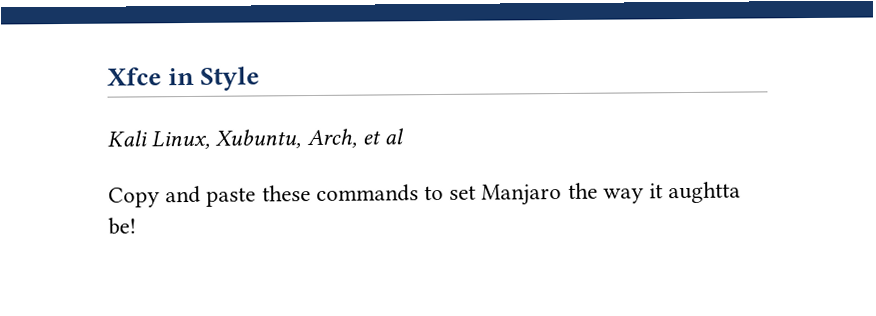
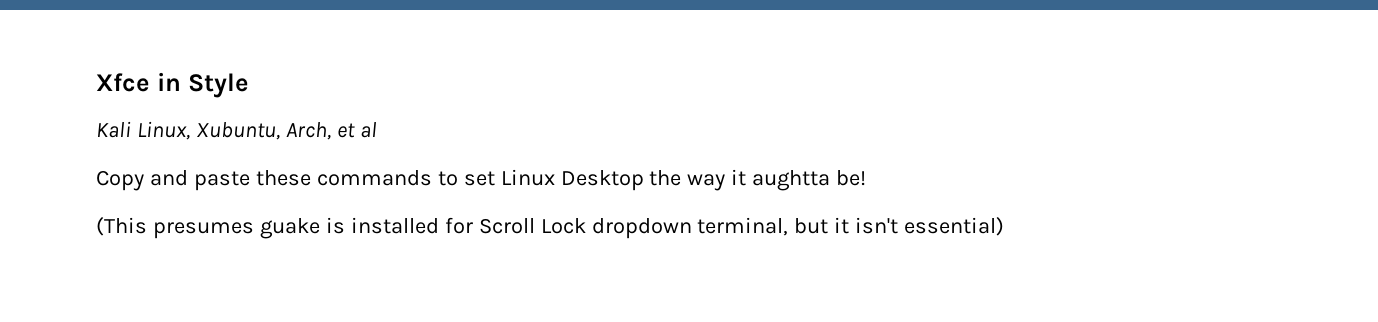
- Copy and paste these commands to set Manjaro the way it aughtta be!
+ Copy and paste these commands to set Linux Desktop the way it aughtta be!
+ (This presumes guake is installed for Scroll Lock dropdown terminal, but it isn't essential)

